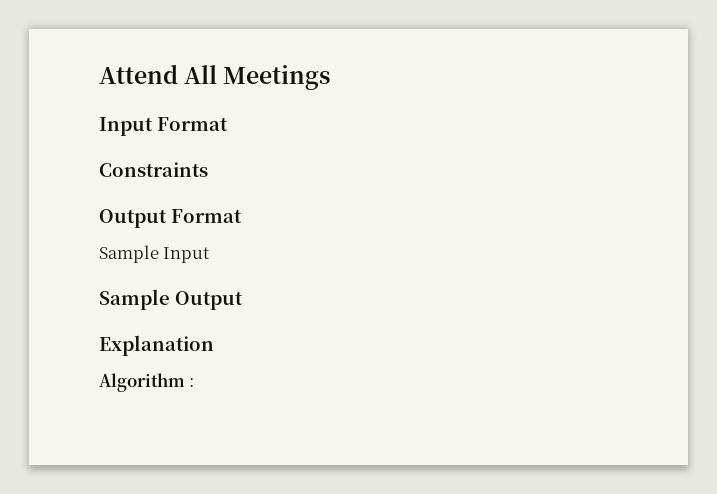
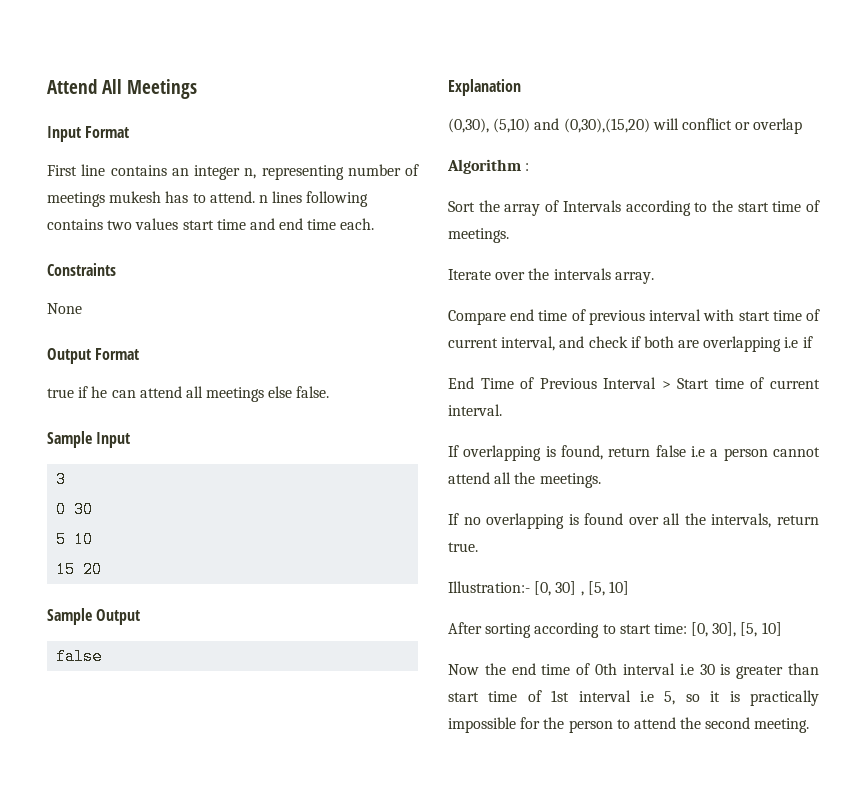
+ First line contains an integer n, representing number of meetings mukesh has to attend. n lines following contains two values start time and end time each.
+ None
+ true if he can attend all meetings else false.
  Sample Input
+ 3
+ 0 30
+ 5 10
+ 15 20
  Sample Output
+ false
+ (0,30), (5,10) and (0,30),(15,20) will conflict or overlap
  Algorithm :
+ Sort the array of Intervals according to the start time of meetings.
+ Iterate over the intervals array.
+ Compare end time of previous interval with start time of current interval, and check if both are overlapping i.e if
+ End Time of Previous Interval > Start time of current interval.
+ If overlapping is found, return false i.e a person cannot attend all the meetings.
+ If no overlapping is found over all the intervals, return true.
+ Illustration:- [0, 30] , [5, 10]
+ After sorting according to start time: [0, 30], [5, 10]
+ Now the end time of 0th interval i.e 30 is greater than start time of 1st interval i.e 5, so it is practically impossible for the person to attend the second meeting.

